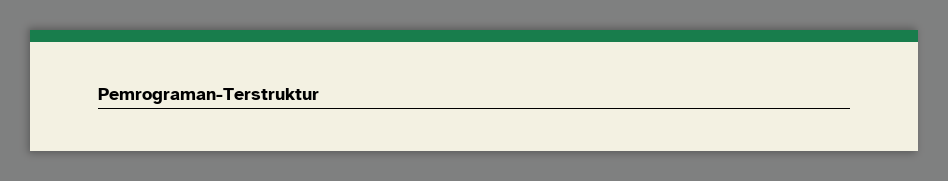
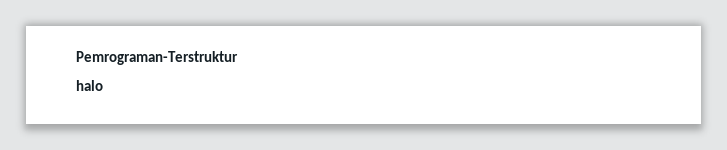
+ halo

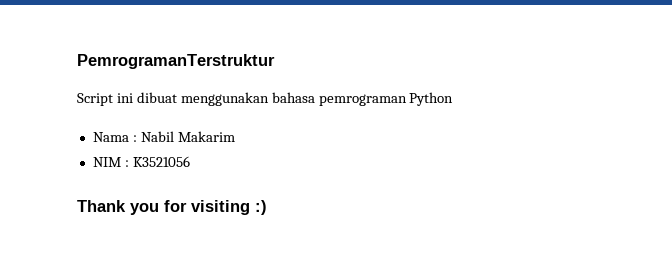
- Pemrograman-Terstruktur
- halo
+ PemrogramanTerstruktur
+ Script ini dibuat menggunakan bahasa pemrograman Python
+ Nama : Nabil Makarim
+ NIM : K3521056
+ Thank you for visiting :)

